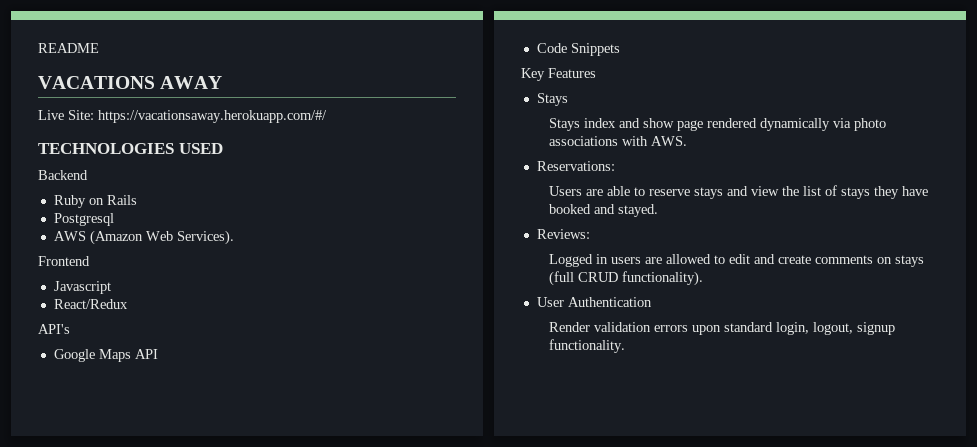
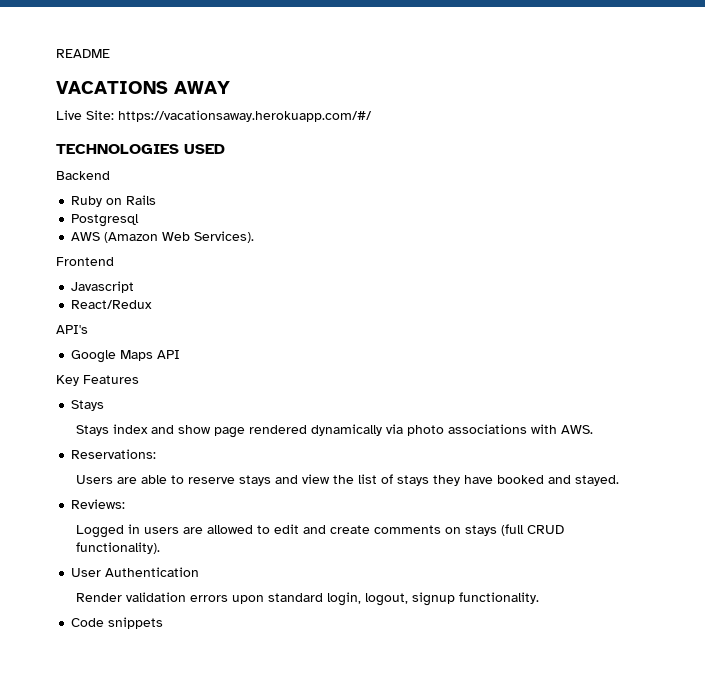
- Code Snippets
+ Code snippets

